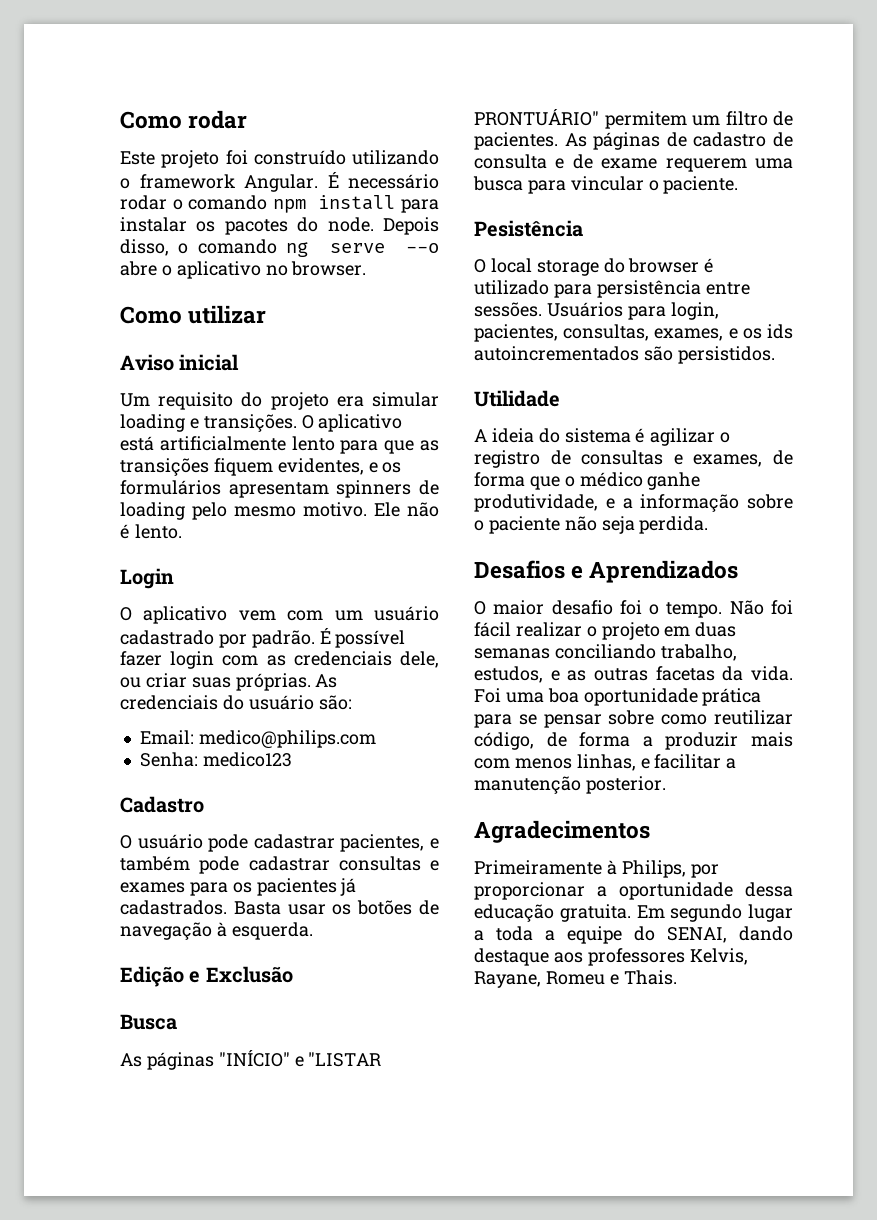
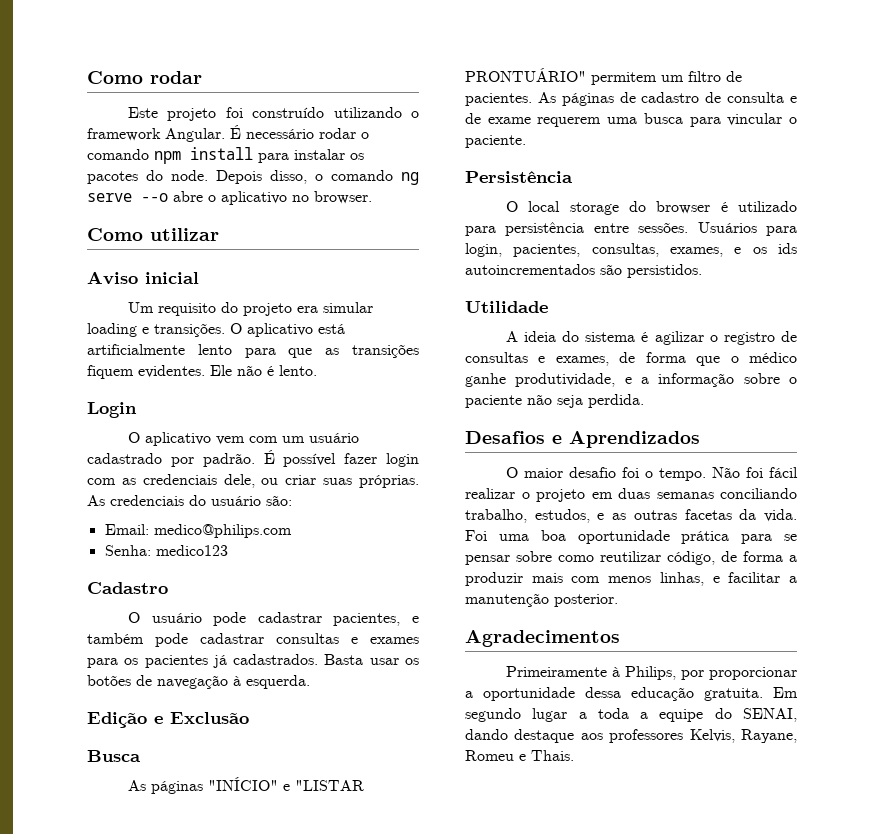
- O aplicativo está artificialmente lento para que as transições fiquem evidentes, e os formulários apresentam spinners de loading pelo mesmo motivo.
+ O aplicativo está artificialmente lento para que as transições fiquem evidentes.
- Pesistência
+ Persistência

